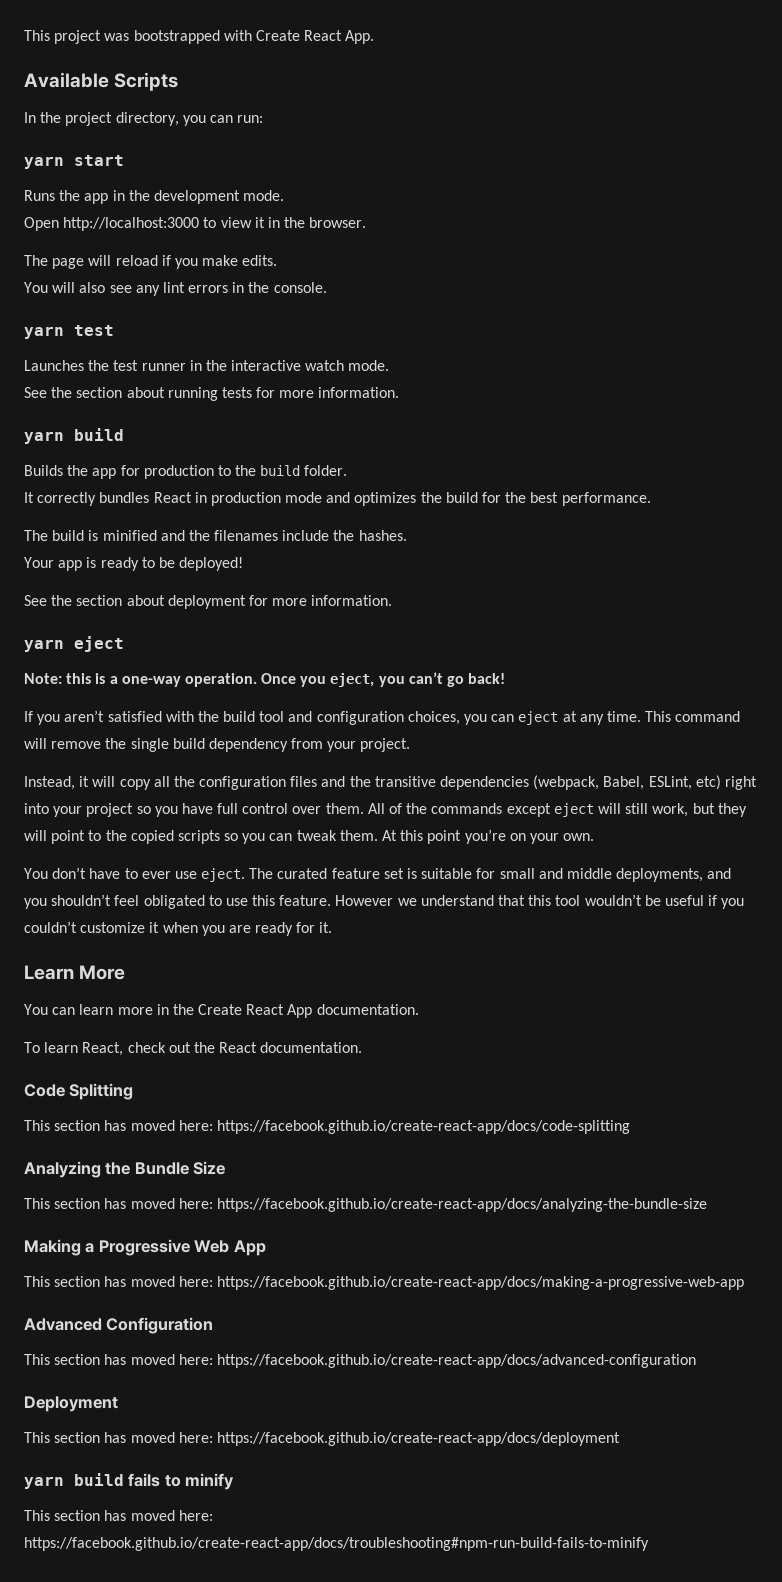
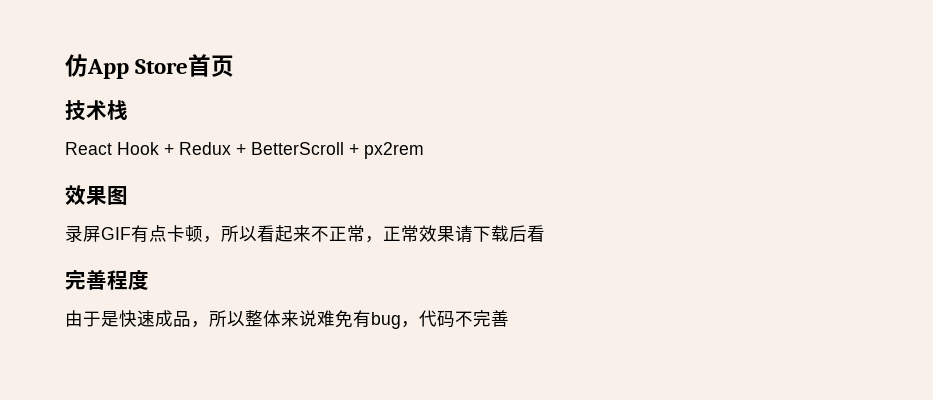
- This project was bootstrapped with Create React App.
- Available Scripts
- In the project directory, you can run:
- yarn start
- Runs the app in the development mode.
- Open http://localhost:3000 to view it in the browser.
- The page will reload if you make edits.
- You will also see any lint errors in the console.
- yarn test
- Launches the test runner in the interactive watch mode.
- See the section about running tests for more information.
- yarn build
- Builds the app for production to the build folder.
- It correctly bundles React in production mode and optimizes the build for the best performance.
- The build is minified and the filenames include the hashes.
- Your app is ready to be deployed!
- See the section about deployment for more information.
- yarn eject
- Note: this is a one-way operation. Once you eject, you can’t go back!
- If you aren’t satisfied with the build tool and configuration choices, you can eject at any time. This command will remove the single build dependency from your project.
- Instead, it will copy all the configuration files and the transitive dependencies (webpack, Babel, ESLint, etc) right into your project so you have full control over them. All of the commands except eject will still work, but they will point to the copied scripts so you can tweak them. At this point you’re on your own.
- You don’t have to ever use eject. The curated feature set is suitable for small and middle deployments, and you shouldn’t feel obligated to use this feature. However we understand that this tool wouldn’t be useful if you couldn’t customize it when you are ready for it.
- Learn More
- You can learn more in the Create React App documentation.
- To learn React, check out the React documentation.
- Code Splitting
- This section has moved here: https://facebook.github.io/create-react-app/docs/code-splitting
- Analyzing the Bundle Size
- This section has moved here: https://facebook.github.io/create-react-app/docs/analyzing-the-bundle-size
- Making a Progressive Web App
- This section has moved here: https://facebook.github.io/create-react-app/docs/making-a-progressive-web-app
- Advanced Configuration
- This section has moved here: https://facebook.github.io/create-react-app/docs/advanced-configuration
- Deployment
- This section has moved here: https://facebook.github.io/create-react-app/docs/deployment
- yarn build fails to minify
- This section has moved here: https://facebook.github.io/create-react-app/docs/troubleshooting#npm-run-build-fails-to-minify
+ 仿App Store首页
+ 技术栈
+ React Hook + Redux + BetterScroll + px2rem
+ 效果图
+ 录屏GIF有点卡顿，所以看起来不正常，正常效果请下载后看
+ 完善程度
+ 由于是快速成品，所以整体来说难免有bug，代码不完善

